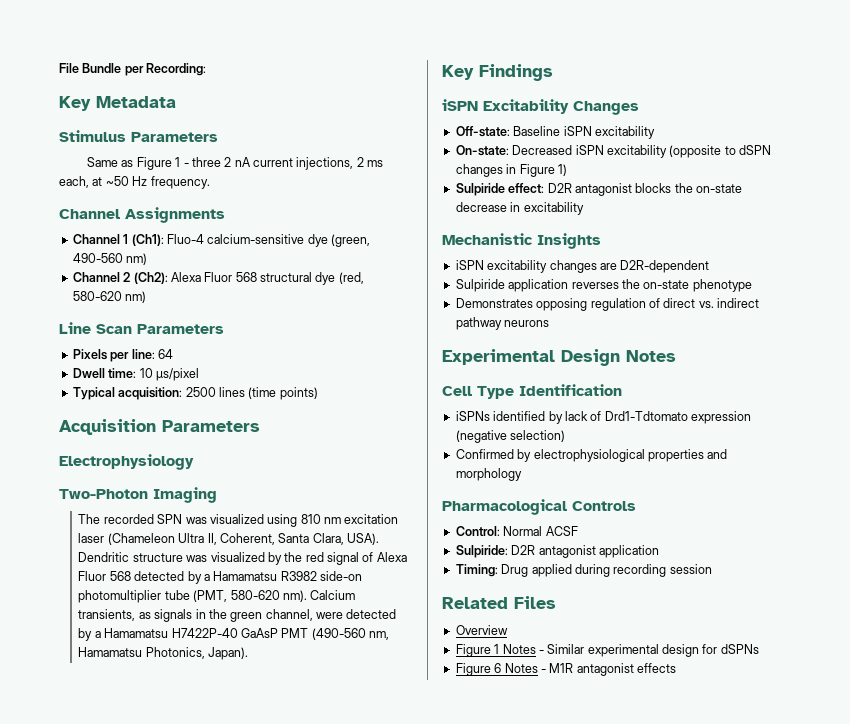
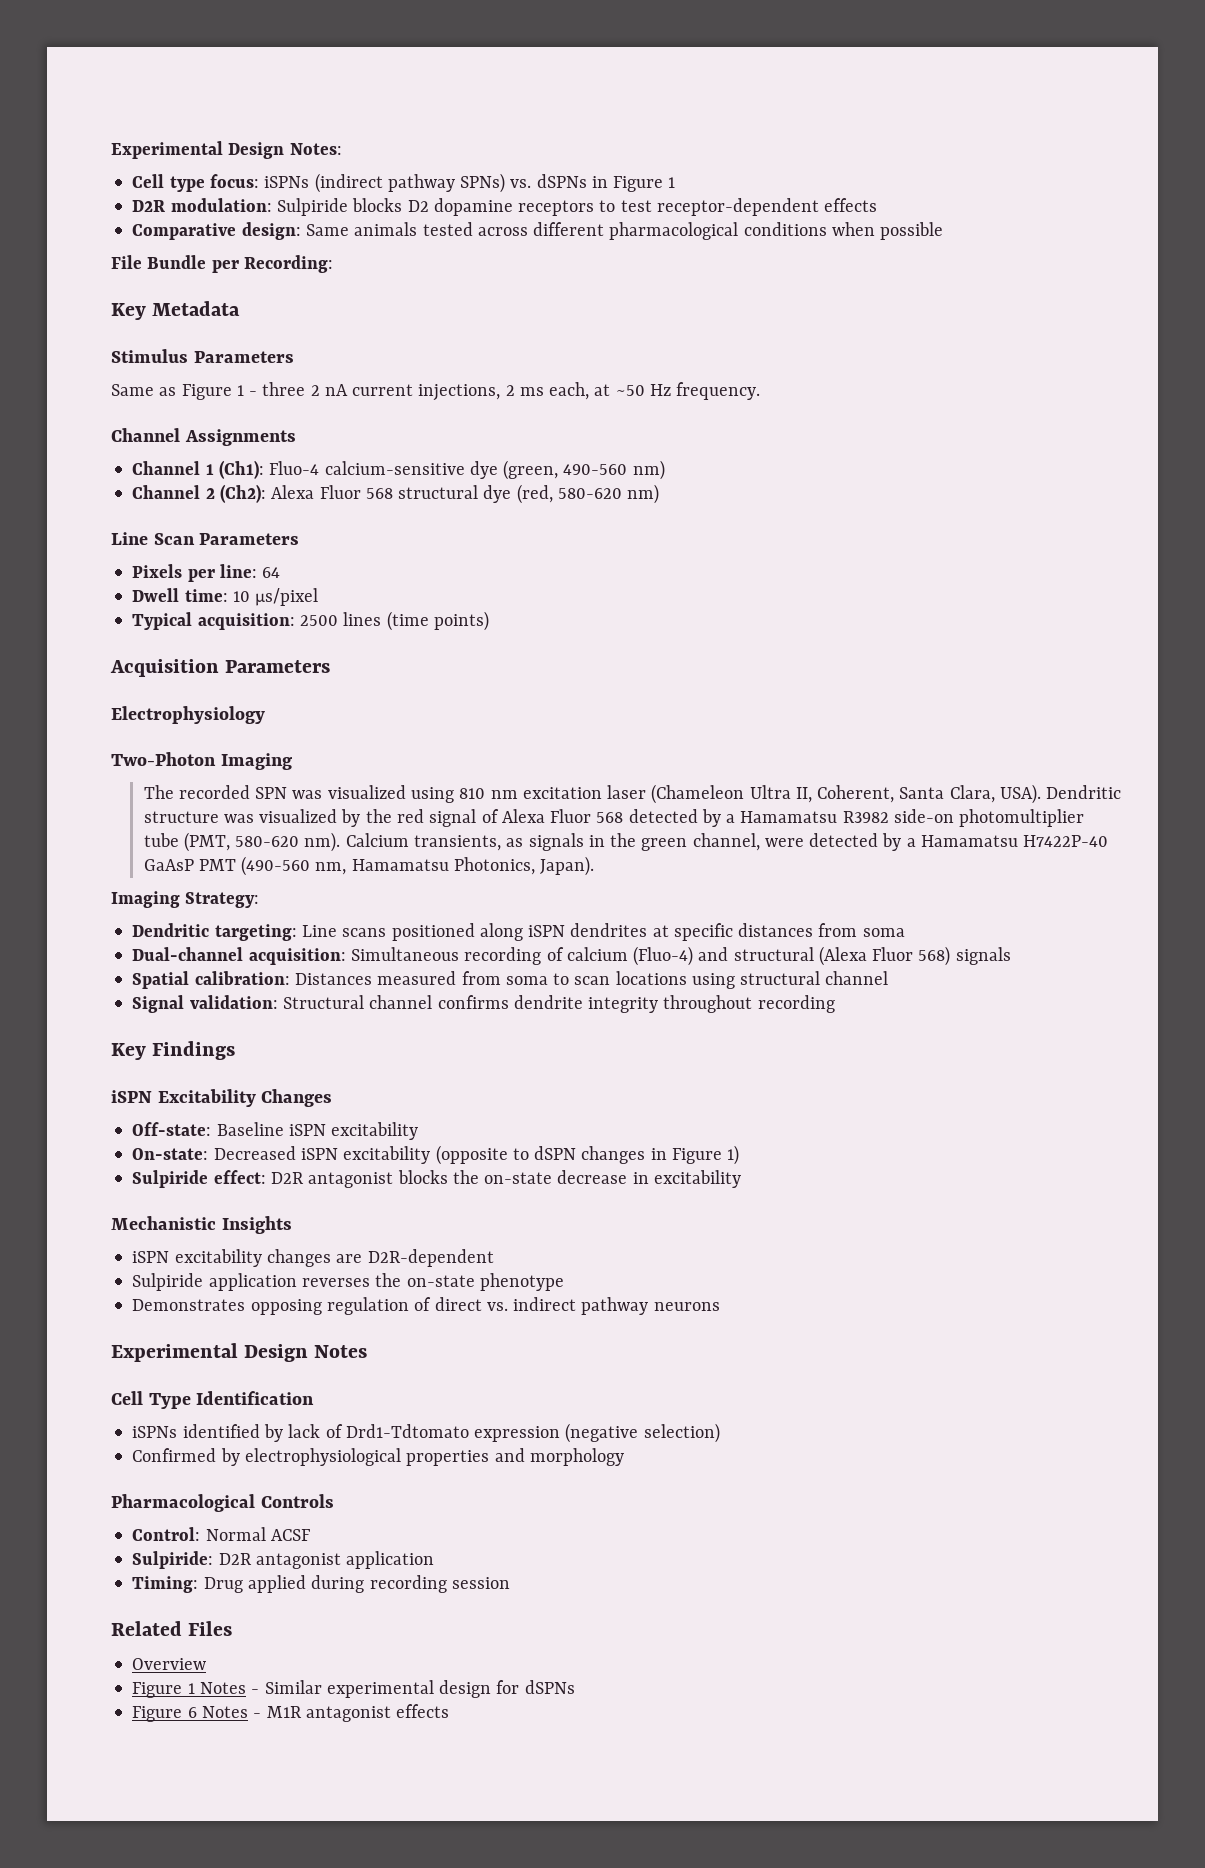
+ Experimental Design Notes:
+ Cell type focus: iSPNs (indirect pathway SPNs) vs. dSPNs in Figure 1
+ D2R modulation: Sulpiride blocks D2 dopamine receptors to test receptor-dependent effects
+ Comparative design: Same animals tested across different pharmacological conditions when possible
+ Imaging Strategy:
+ Dendritic targeting: Line scans positioned along iSPN dendrites at specific distances from soma
+ Dual-channel acquisition: Simultaneous recording of calcium (Fluo-4) and structural (Alexa Fluor 568) signals
+ Spatial calibration: Distances measured from soma to scan locations using structural channel
+ Signal validation: Structural channel confirms dendrite integrity throughout recording

